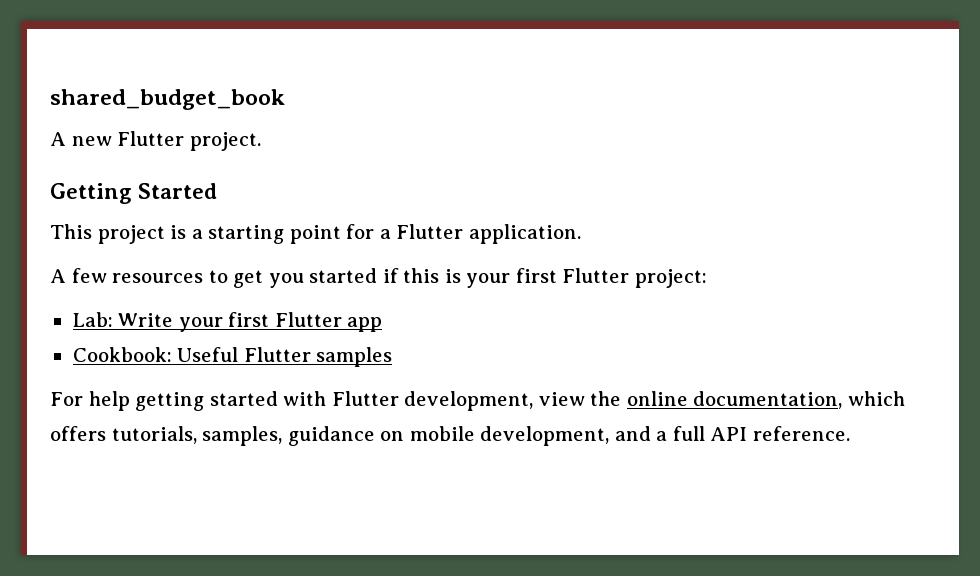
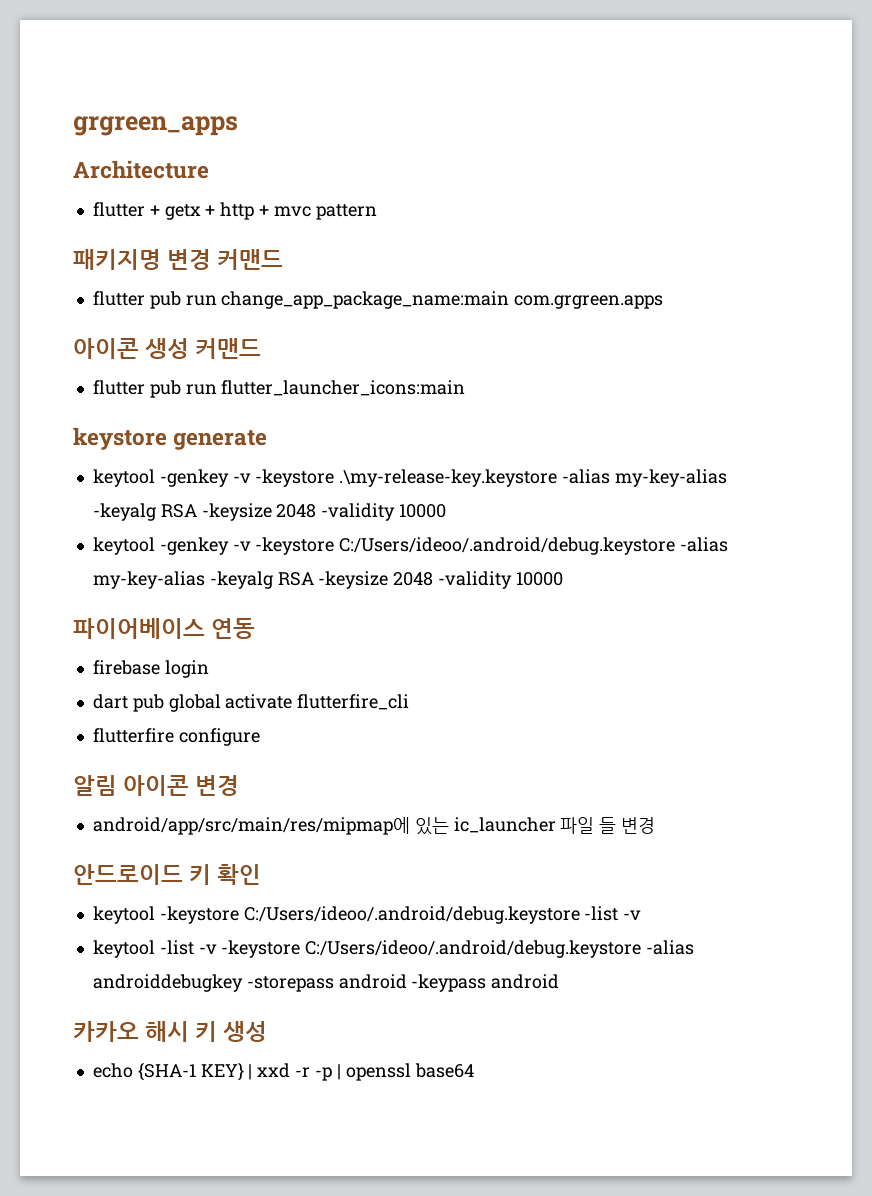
- shared_budget_book
- A new Flutter project.
- Getting Started
- This project is a starting point for a Flutter application.
- A few resources to get you started if this is your first Flutter project:
- Lab: Write your first Flutter app
- Cookbook: Useful Flutter samples
- For help getting started with Flutter development, view the online documentation, which offers tutorials, samples, guidance on mobile development, and a full API reference.
+ grgreen_apps
+ Architecture
+ flutter + getx + http + mvc pattern
+ 패키지명 변경 커맨드
+ flutter pub run change_app_package_name:main com.grgreen.apps
+ 아이콘 생성 커맨드
+ flutter pub run flutter_launcher_icons:main
+ keystore generate
+ keytool -genkey -v -keystore .\my-release-key.keystore -alias my-key-alias -keyalg RSA -keysize 2048 -validity 10000
+ keytool -genkey -v -keystore C:/Users/ideoo/.android/debug.keystore -alias my-key-alias -keyalg RSA -keysize 2048 -validity 10000
+ 파이어베이스 연동
+ firebase login
+ dart pub global activate flutterfire_cli
+ flutterfire configure
+ 알림 아이콘 변경
+ android/app/src/main/res/mipmap에 있는 ic_launcher 파일 들 변경
+ 안드로이드 키 확인
+ keytool -keystore C:/Users/ideoo/.android/debug.keystore -list -v
+ keytool -list -v -keystore C:/Users/ideoo/.android/debug.keystore -alias androiddebugkey -storepass android -keypass android
+ 카카오 해시 키 생성
+ echo {SHA-1 KEY} | xxd -r -p | openssl base64

